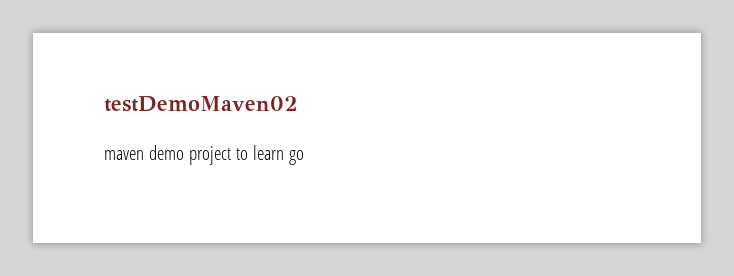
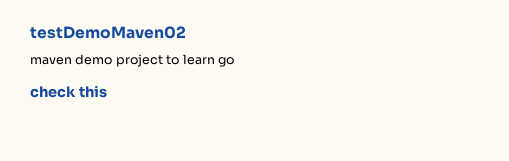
+ check this

